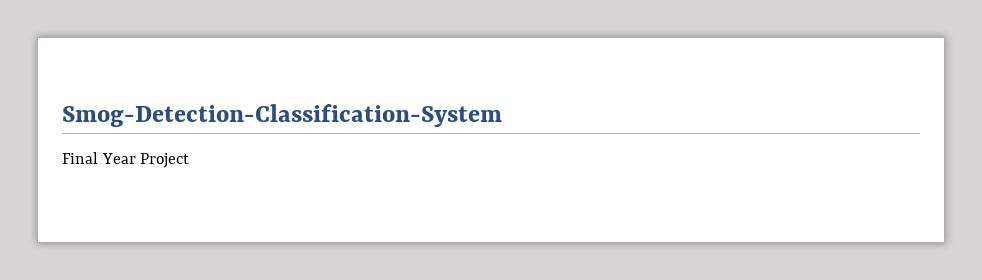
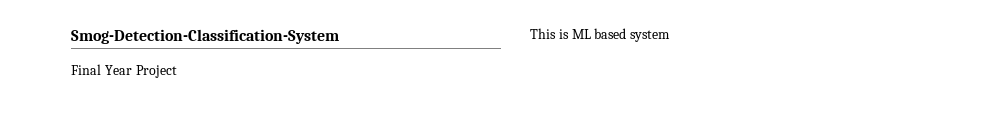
+ This is ML based system

